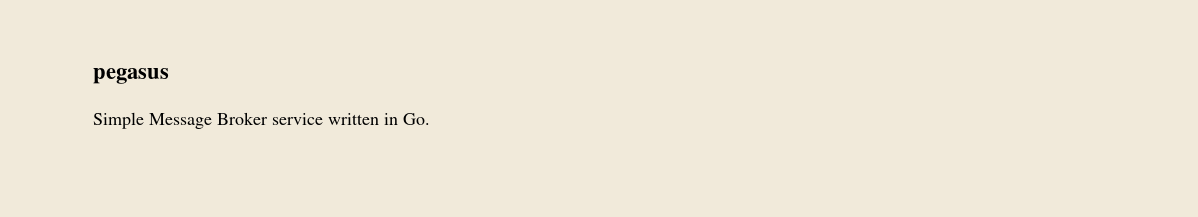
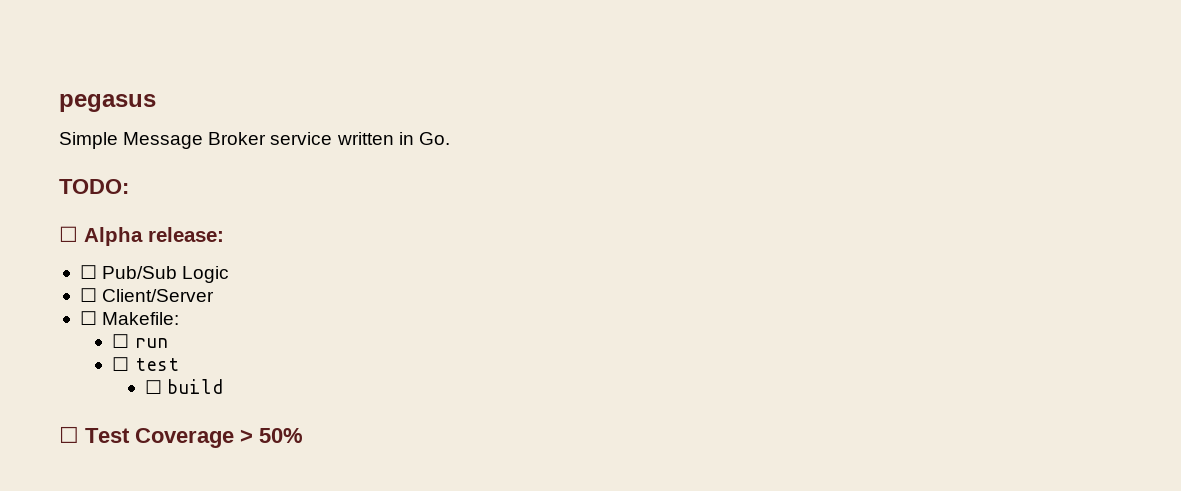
+ TODO:
+ ☐ Alpha release:
+ ☐ Pub/Sub Logic
+ ☐ Client/Server
+ ☐ Makefile:
+ ☐ run
+ ☐ test
+ ☐ build
+ ☐ Test Coverage > 50%

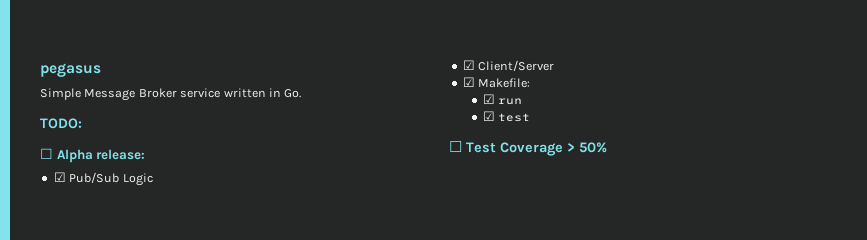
- ☐ Pub/Sub Logic
+ ☑ Pub/Sub Logic
- ☐ Client/Server
+ ☑ Client/Server
- ☐ Makefile:
+ ☑ Makefile:
- ☐ run
+ ☑ run
- ☐ test
+ ☑ test
- ☐ build

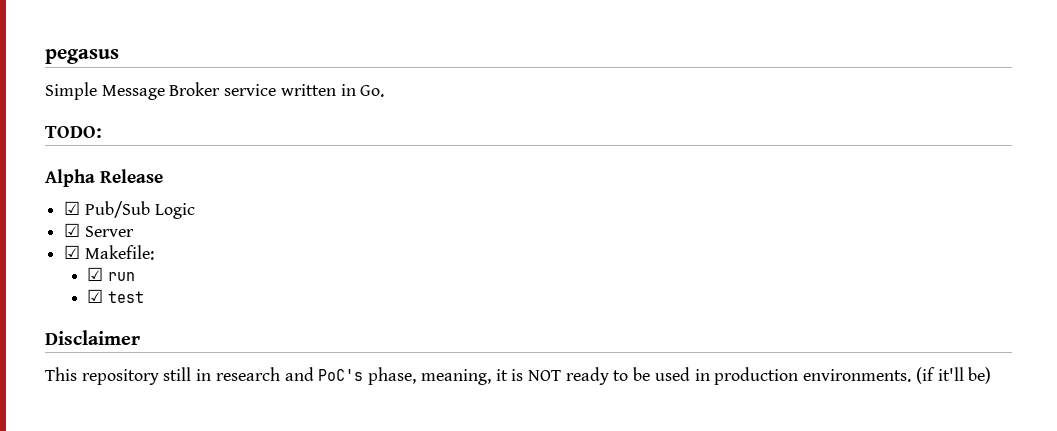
- ☐ Alpha release:
+ Alpha Release
- ☑ Client/Server
+ ☑ Server
- ☐ Test Coverage > 50%
+ Disclaimer
+ This repository still in research and PoC's phase, meaning, it is NOT ready to be used in production environments. (if it'll be)

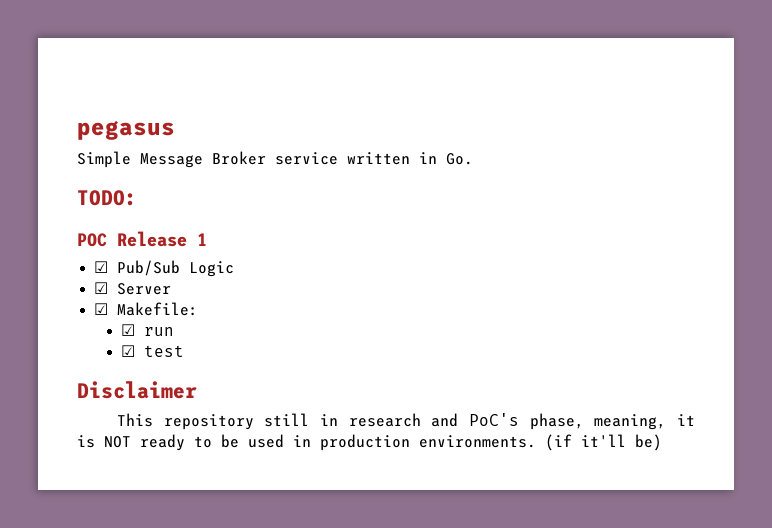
- Alpha Release
+ POC Release 1

